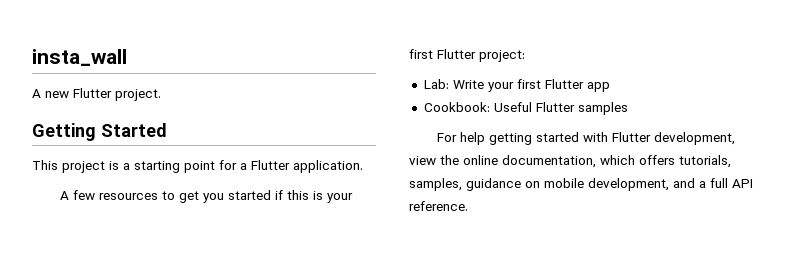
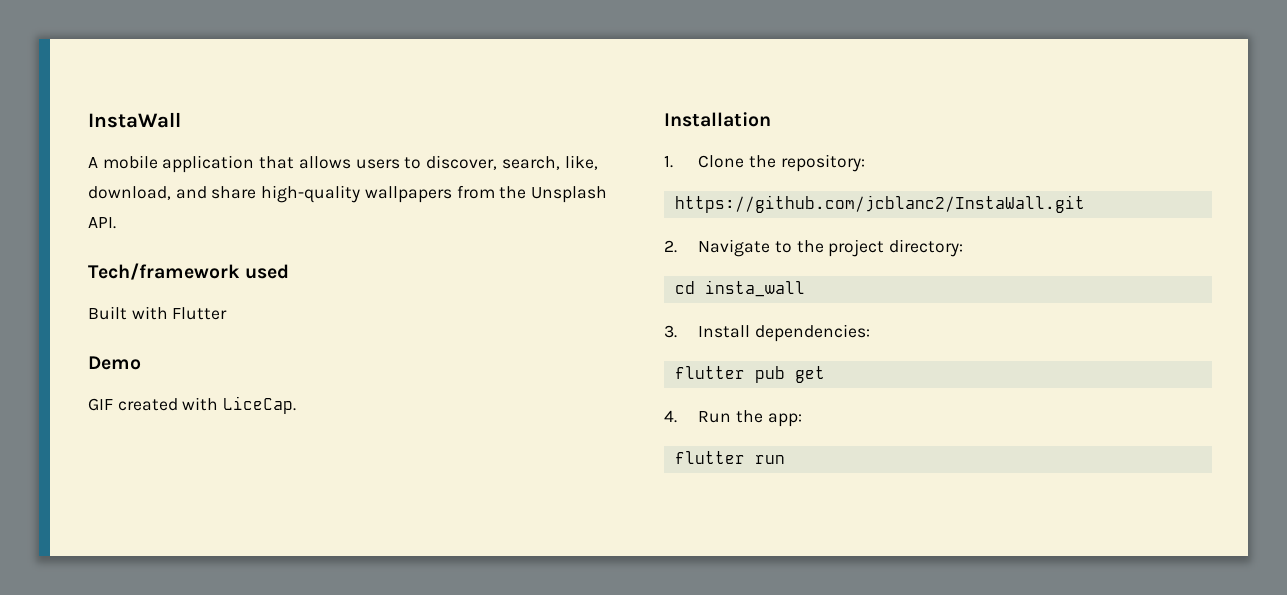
- insta_wall
- A new Flutter project.
- Getting Started
- This project is a starting point for a Flutter application.
- A few resources to get you started if this is your first Flutter project:
- Lab: Write your first Flutter app
- Cookbook: Useful Flutter samples
- For help getting started with Flutter development, view the online documentation, which offers tutorials, samples, guidance on mobile development, and a full API reference.
+ InstaWall
+ A mobile application that allows users to discover, search, like, download, and share high-quality wallpapers from the Unsplash API.
+ Tech/framework used
+ Built with Flutter
+ Demo
+ GIF created with LiceCap.
+ Installation
+ 1. Clone the repository:
+ https://github.com/jcblanc2/InstaWall.git
+ 2. Navigate to the project directory:
+ cd insta_wall
+ 3. Install dependencies:
+ flutter pub get
+ 4. Run the app:
+ flutter run

